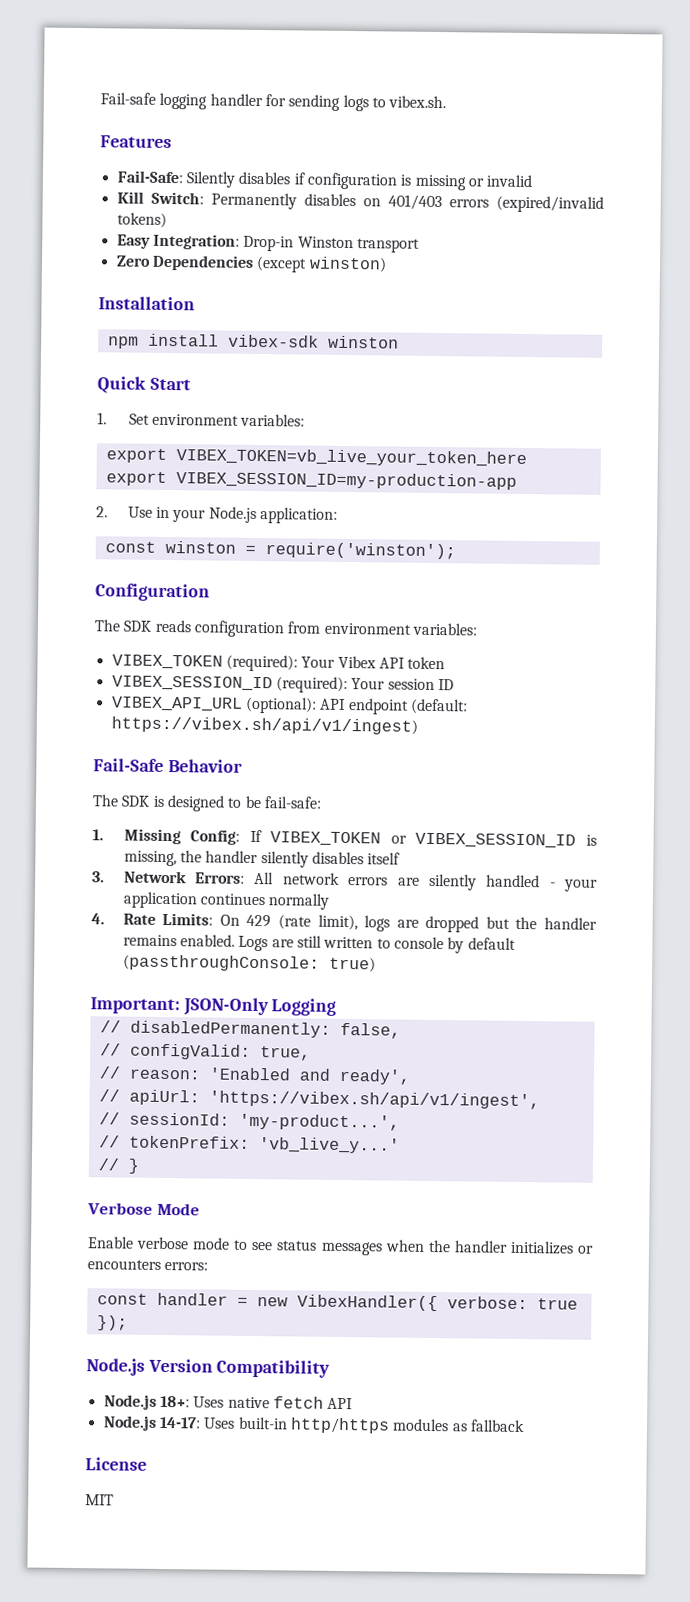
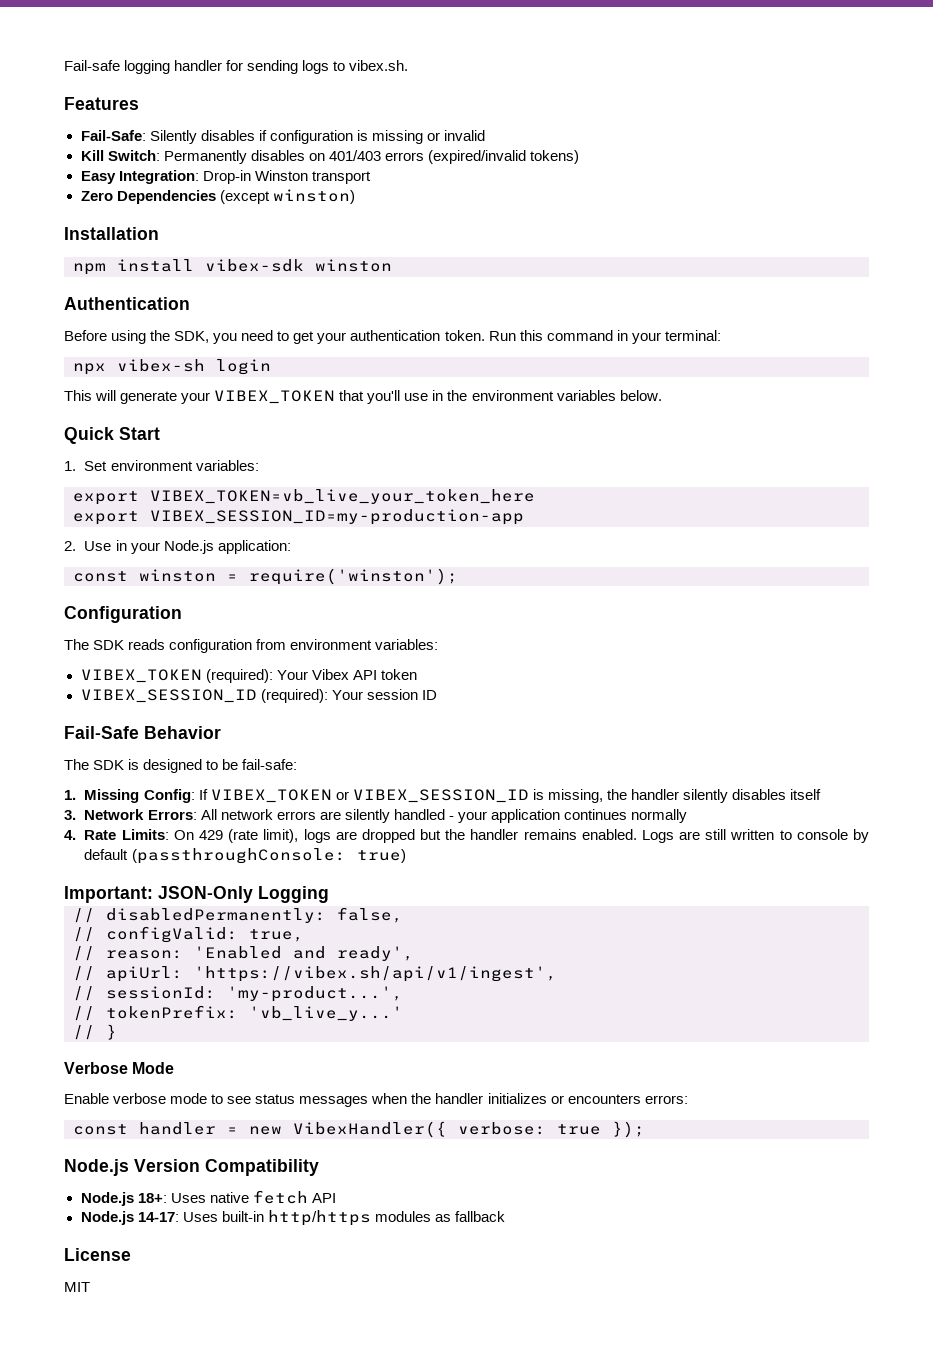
+ Authentication
+ Before using the SDK, you need to get your authentication token. Run this command in your terminal:
+ npx vibex-sh login
+ This will generate your VIBEX_TOKEN that you'll use in the environment variables below.
- VIBEX_API_URL (optional): API endpoint (default: https://vibex.sh/api/v1/ingest)

